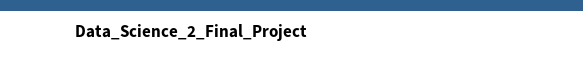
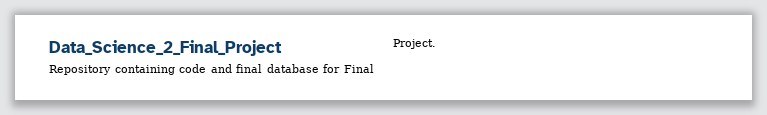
+ Repository containing code and final database for Final Project.

